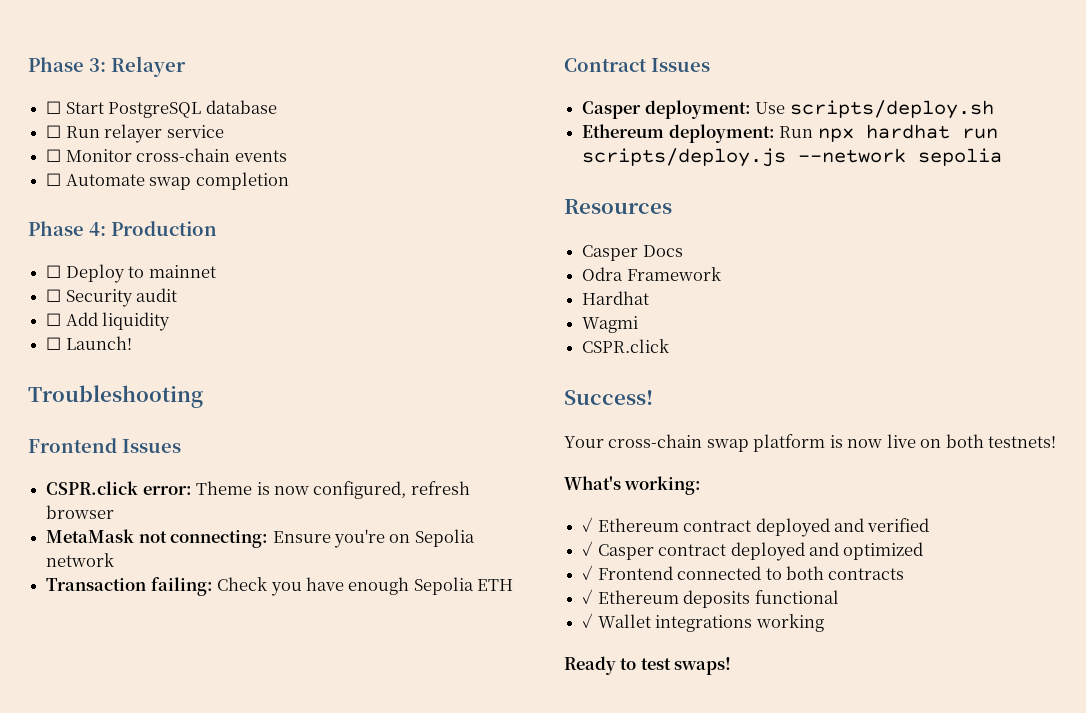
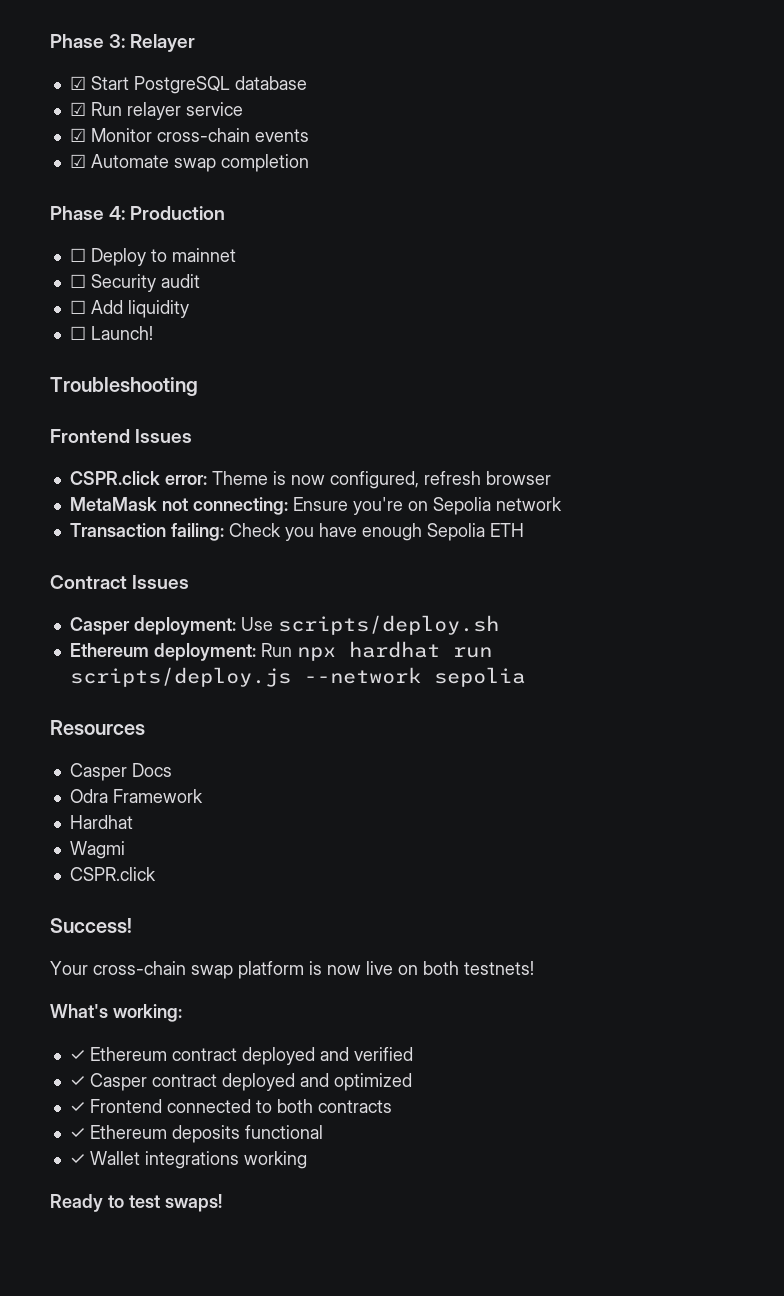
- ☐ Start PostgreSQL database
+ ☑ Start PostgreSQL database
- ☐ Run relayer service
+ ☑ Run relayer service
- ☐ Monitor cross-chain events
+ ☑ Monitor cross-chain events
- ☐ Automate swap completion
+ ☑ Automate swap completion

